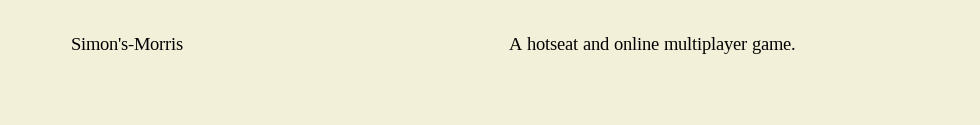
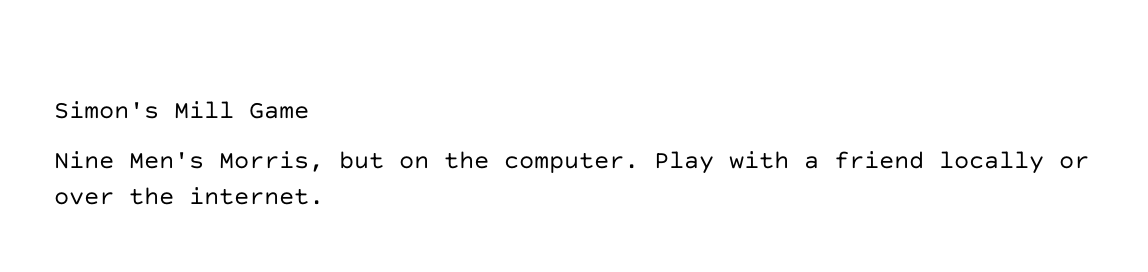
- Simon's-Morris
- A hotseat and online multiplayer game.
+ Simon's Mill Game
+ Nine Men's Morris, but on the computer. Play with a friend locally or over the internet.

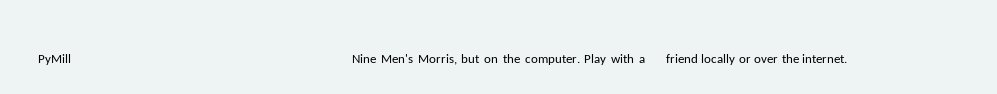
- Simon's Mill Game
+ PyMill

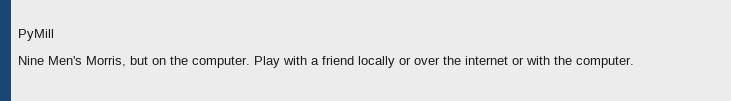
- Play with a friend locally or over the internet.
+ Play with a friend locally or over the internet or with the computer.

